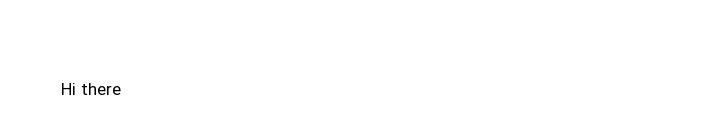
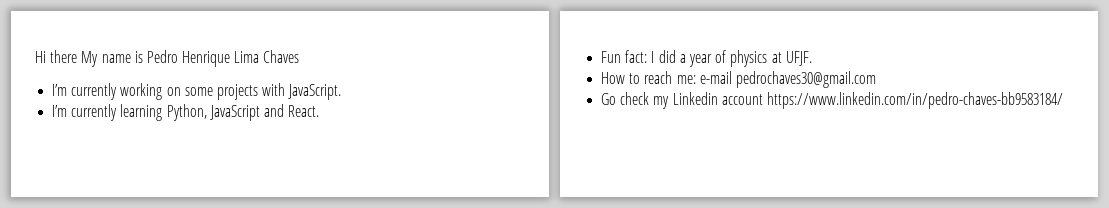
- Hi there
+ Hi there My name is Pedro Henrique Lima Chaves
+ I’m currently working on some projects with JavaScript.
+ I’m currently learning Python, JavaScript and React.
+ Fun fact: I did a year of physics at UFJF.
+ How to reach me: e-mail pedrochaves30@gmail.com
+ Go check my Linkedin account https://www.linkedin.com/in/pedro-chaves-bb9583184/

